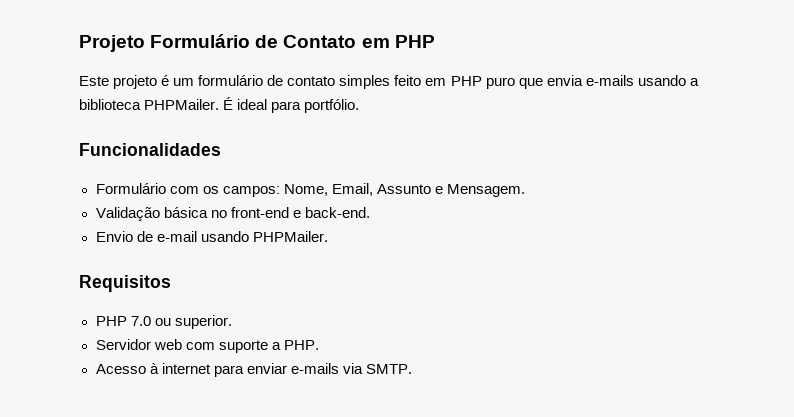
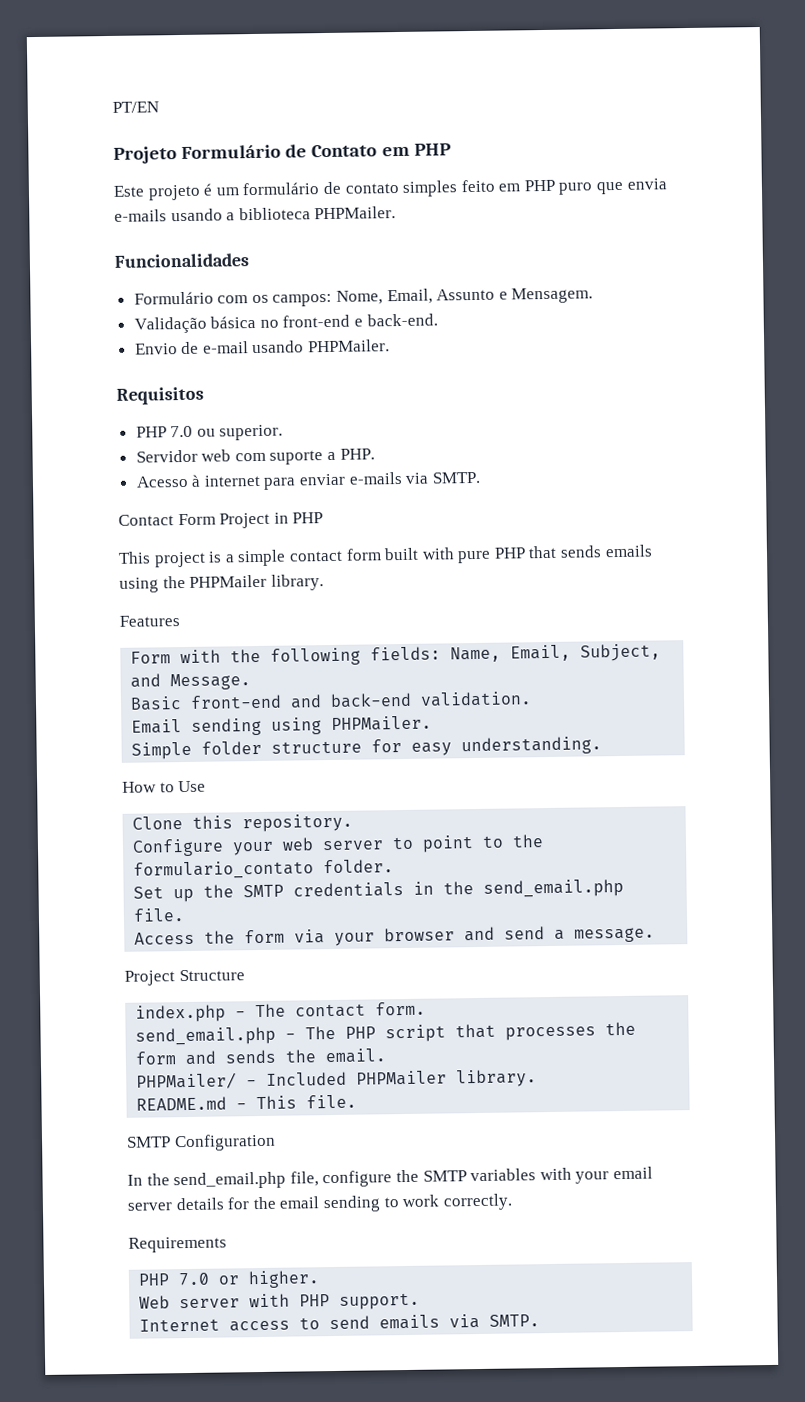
+ PT/EN
- É ideal para portfólio.
+ Contact Form Project in PHP
+ This project is a simple contact form built with pure PHP that sends emails using the PHPMailer library.
+ Features
+ Form with the following fields: Name, Email, Subject, and Message.
+ Basic front-end and back-end validation.
+ Email sending using PHPMailer.
+ Simple folder structure for easy understanding.
+ How to Use
+ Clone this repository.
+ Configure your web server to point to the formulario_contato folder.
+ Set up the SMTP credentials in the send_email.php file.
+ Access the form via your browser and send a message.
+ Project Structure
+ index.php - The contact form.
+ send_email.php - The PHP script that processes the form and sends the email.
+ PHPMailer/ - Included PHPMailer library.
+ README.md - This file.
+ SMTP Configuration
+ In the send_email.php file, configure the SMTP variables with your email server details for the email sending to work correctly.
+ Requirements
+ PHP 7.0 or higher.
+ Web server with PHP support.
+ Internet access to send emails via SMTP.

